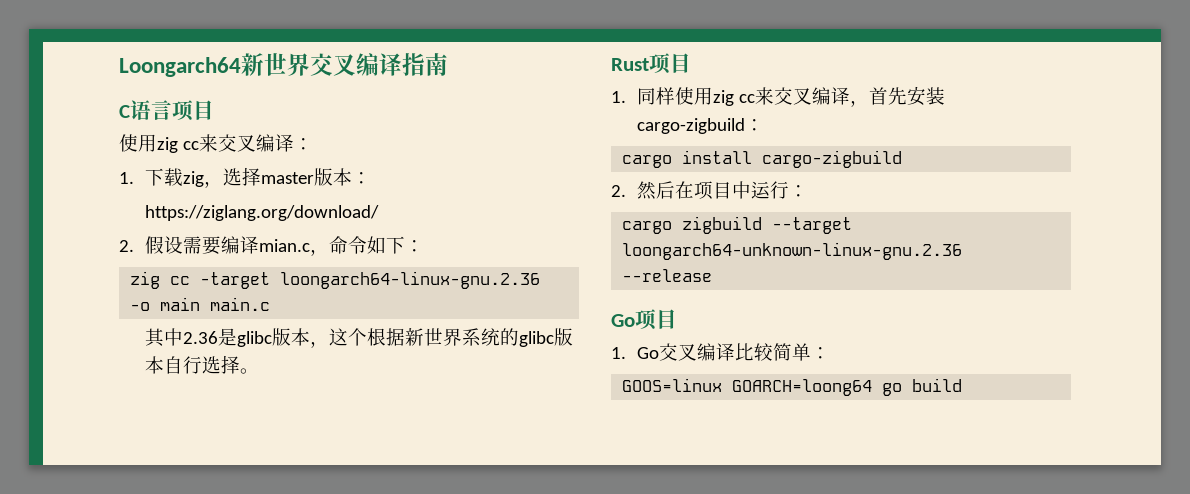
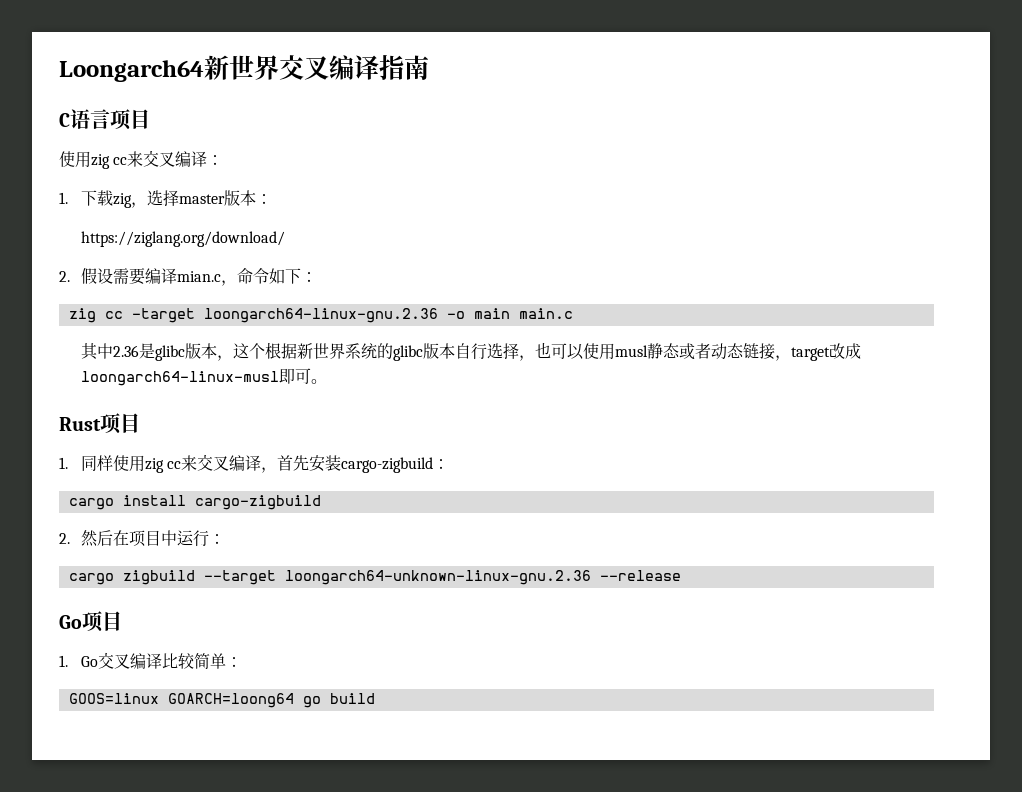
- 其中2.36是glibc版本，这个根据新世界系统的glibc版本自行选择。
+ 其中2.36是glibc版本，这个根据新世界系统的glibc版本自行选择，也可以使用musl静态或者动态链接，target改成loongarch64-linux-musl即可。

